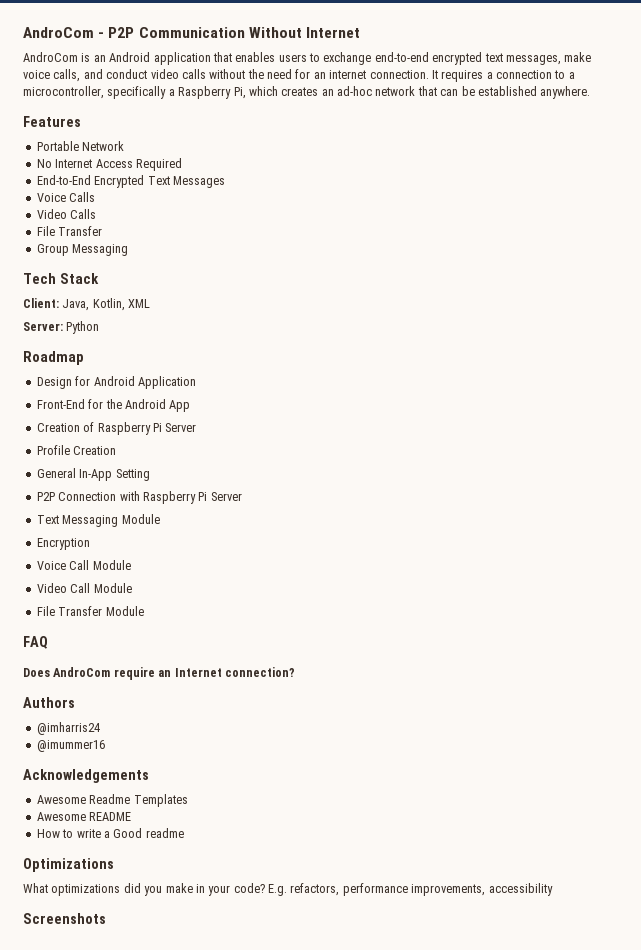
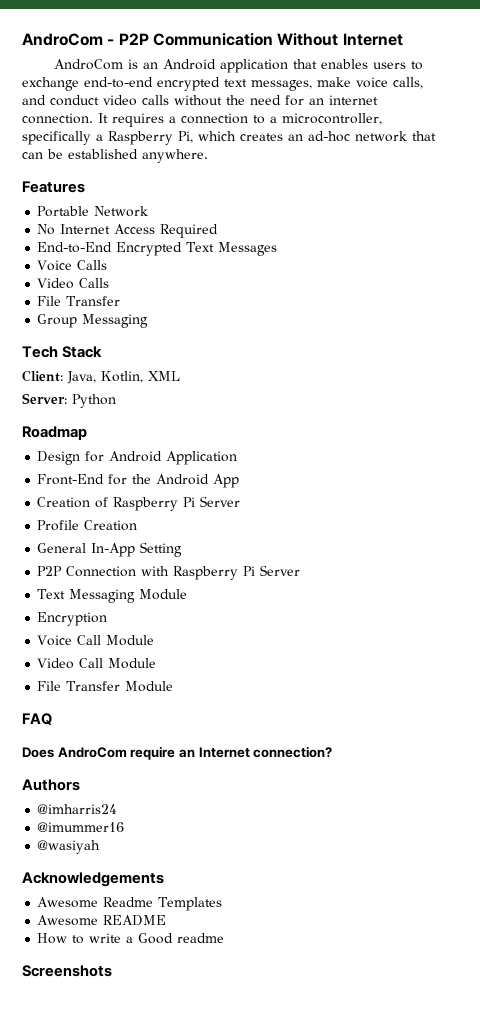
+ @wasiyah
- Optimizations
- What optimizations did you make in your code? E.g. refactors, performance improvements, accessibility

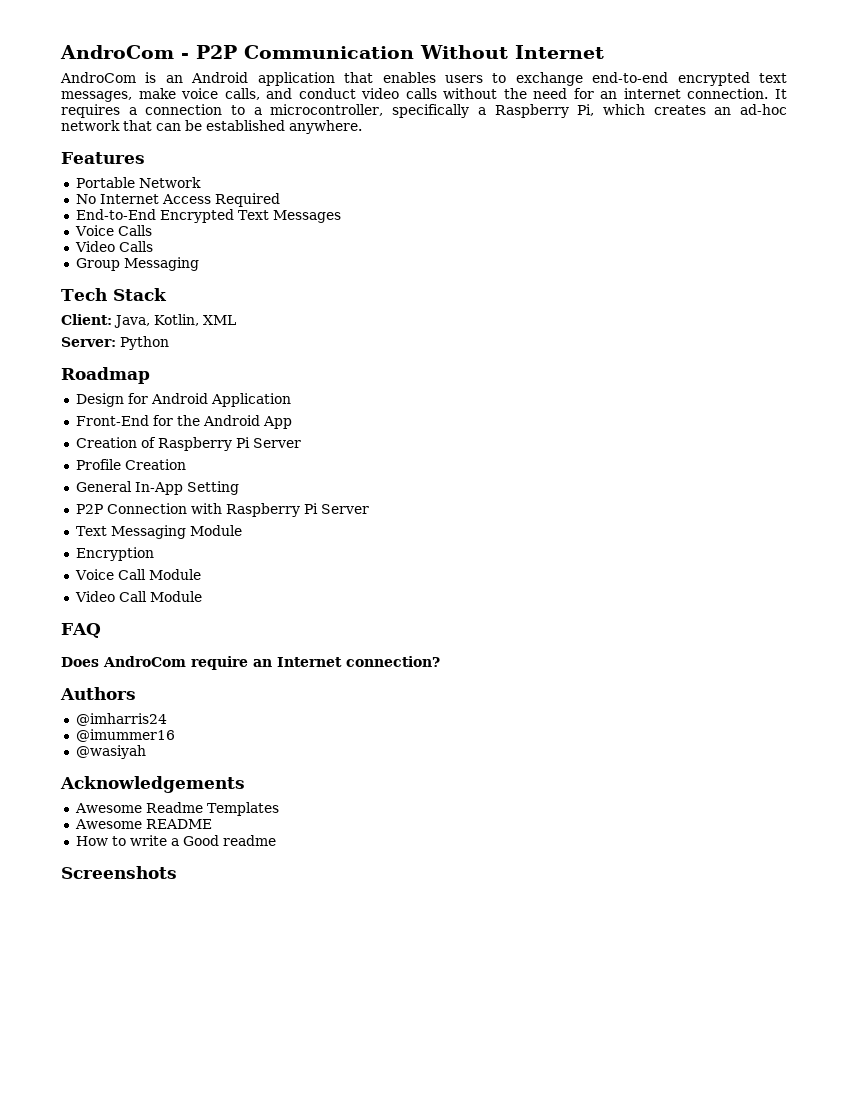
  Video Calls
- File Transfer
- File Transfer Module

